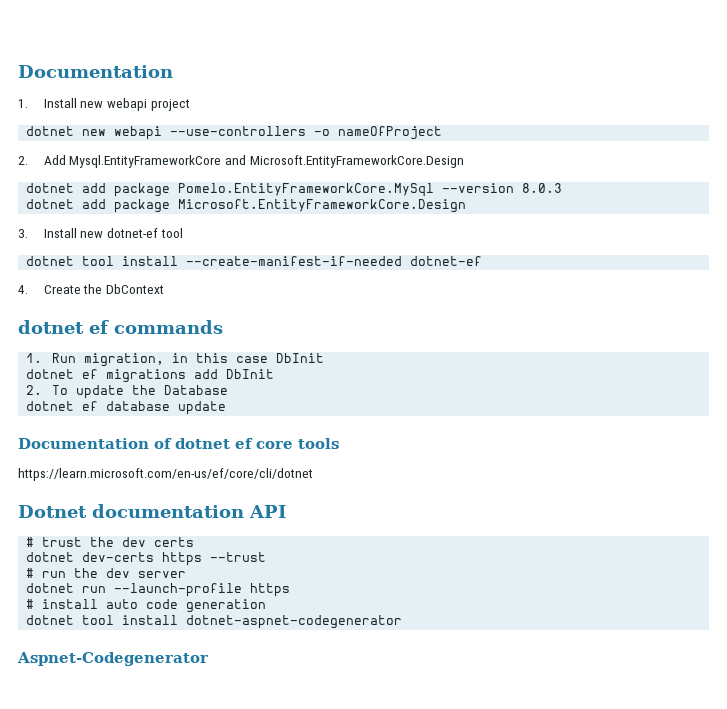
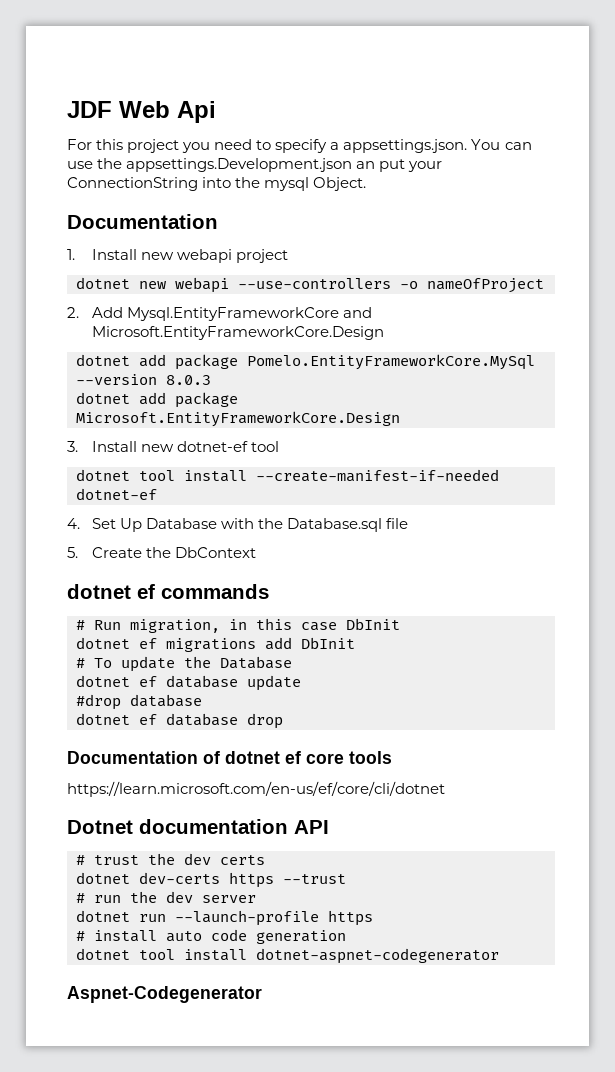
+ JDF Web Api
+ For this project you need to specify a appsettings.json. You can use the appsettings.Development.json an put your ConnectionString into the mysql Object.
- 4. Create the DbContext
+ 4. Set Up Database with the Database.sql file
+ 5. Create the DbContext
- 1. Run migration, in this case DbInit
+ # Run migration, in this case DbInit
- 2. To update the Database
+ # To update the Database
+ #drop database
+ dotnet ef database drop

